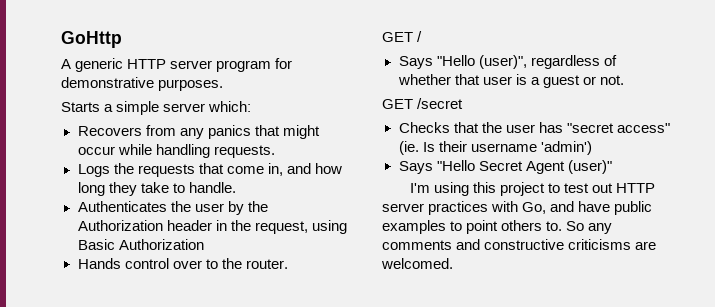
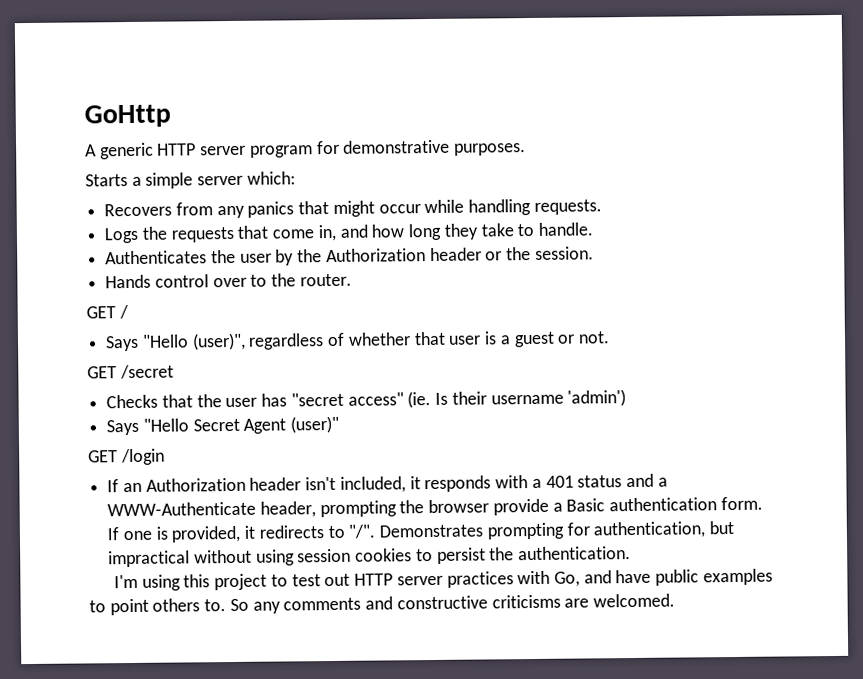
- Authenticates the user by the Authorization header in the request, using Basic Authorization
+ Authenticates the user by the Authorization header or the session.
+ GET /login
+ If an Authorization header isn't included, it responds with a 401 status and a WWW-Authenticate header, prompting the browser provide a Basic authentication form. If one is provided, it redirects to "/". Demonstrates prompting for authentication, but impractical without using session cookies to persist the authentication.

